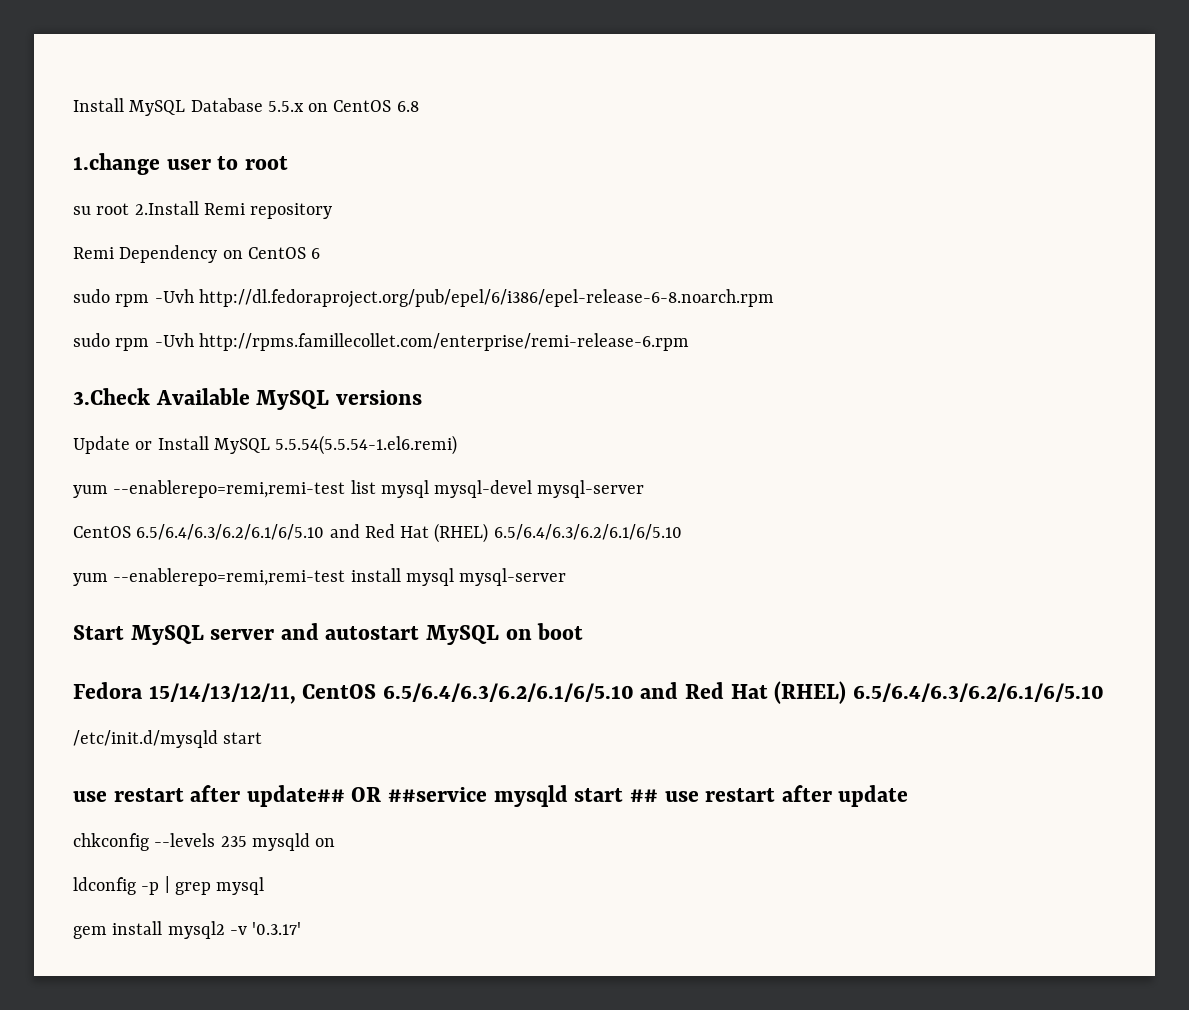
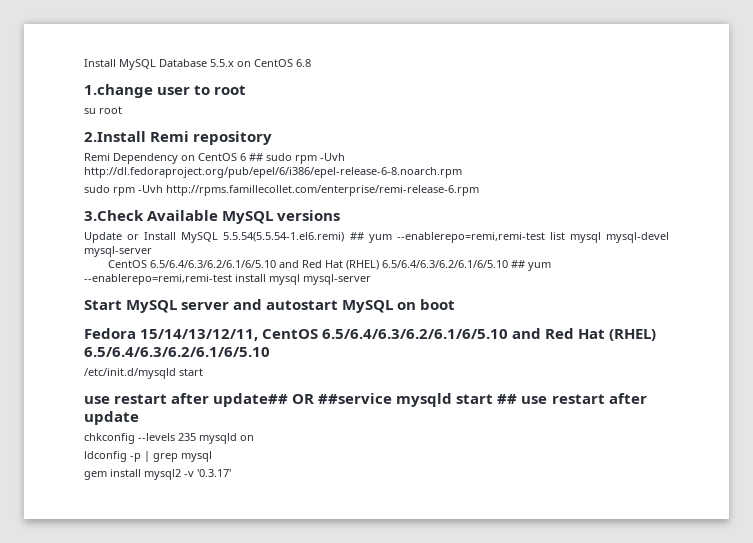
- su root 2.Install Remi repository
+ su root
+ 2.Install Remi repository
- Remi Dependency on CentOS 6
- sudo rpm -Uvh http://dl.fedoraproject.org/pub/epel/6/i386/epel-release-6-8.noarch.rpm
+ Remi Dependency on CentOS 6 ## sudo rpm -Uvh http://dl.fedoraproject.org/pub/epel/6/i386/epel-release-6-8.noarch.rpm
- Update or Install MySQL 5.5.54(5.5.54-1.el6.remi)
- yum --enablerepo=remi,remi-test list mysql mysql-devel mysql-server
- CentOS 6.5/6.4/6.3/6.2/6.1/6/5.10 and Red Hat (RHEL) 6.5/6.4/6.3/6.2/6.1/6/5.10
- yum --enablerepo=remi,remi-test install mysql mysql-server
+ Update or Install MySQL 5.5.54(5.5.54-1.el6.remi) ## yum --enablerepo=remi,remi-test list mysql mysql-devel mysql-server
+ CentOS 6.5/6.4/6.3/6.2/6.1/6/5.10 and Red Hat (RHEL) 6.5/6.4/6.3/6.2/6.1/6/5.10 ## yum --enablerepo=remi,remi-test install mysql mysql-server

